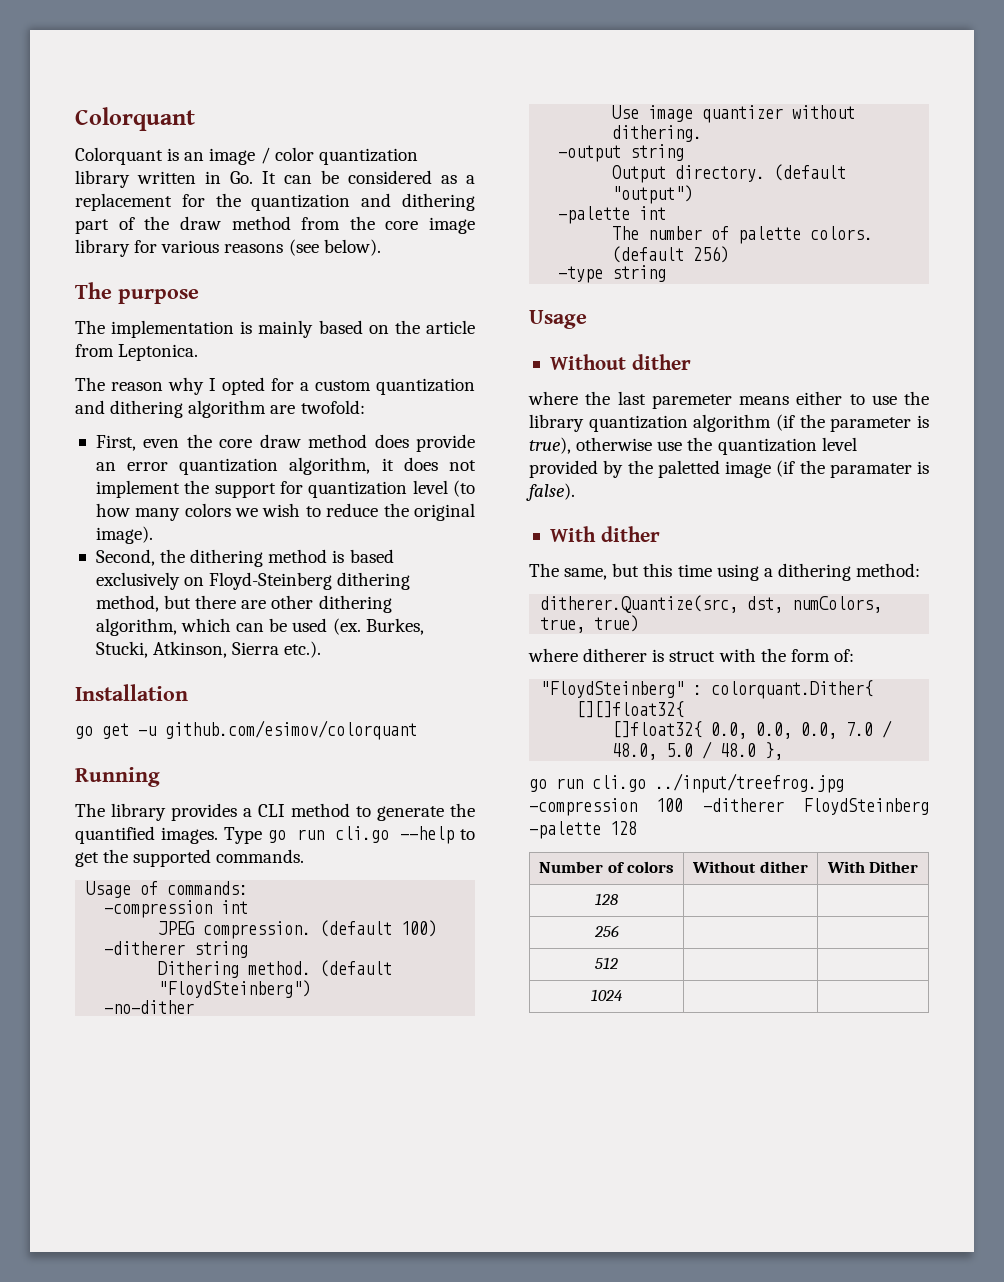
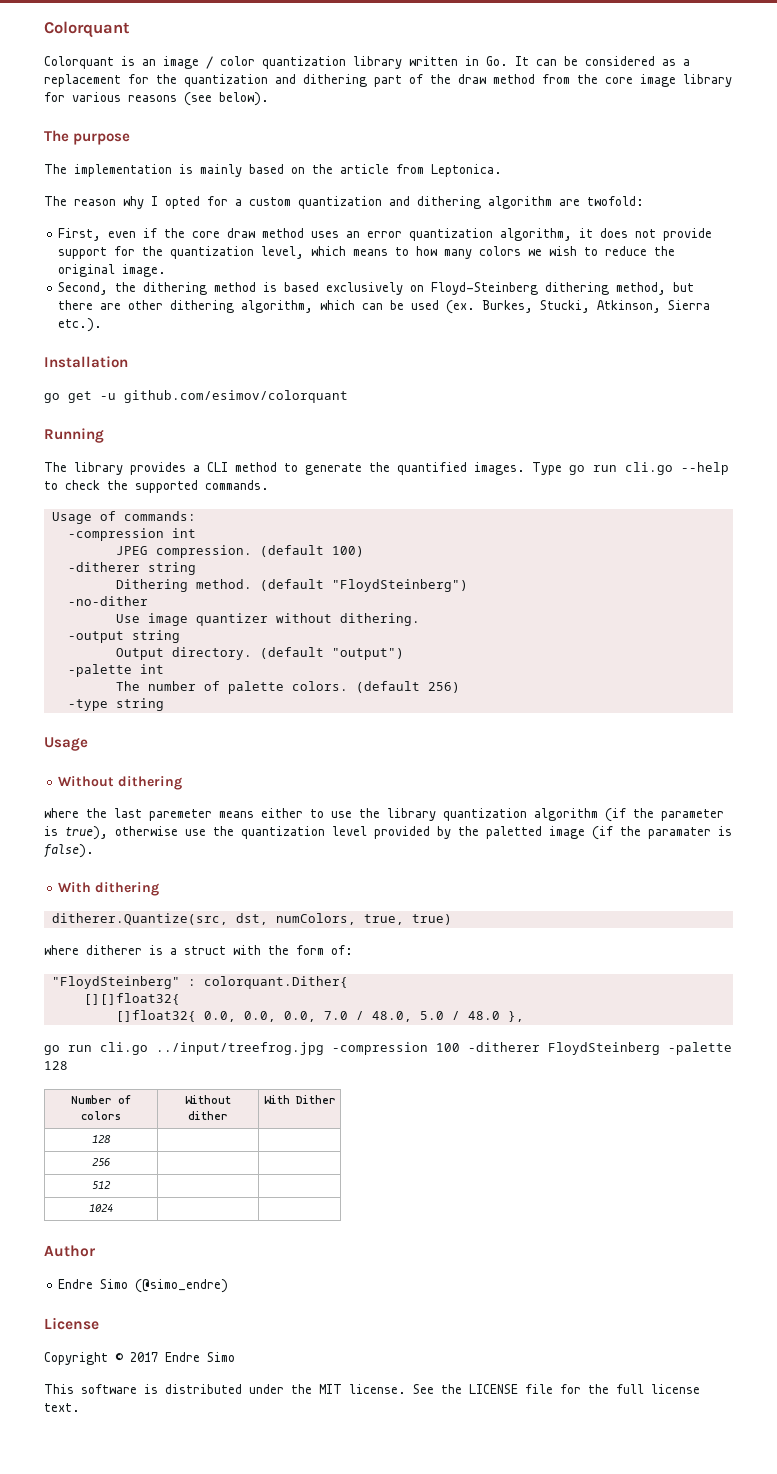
- First, even the core draw method does provide an error quantization algorithm, it does not implement the support for quantization level (to how many colors we wish to reduce the original image).
+ First, even if the core draw method uses an error quantization algorithm, it does not provide support for the quantization level, which means to how many colors we wish to reduce the original image.
- Type go run cli.go --help to get the supported commands.
+ Type go run cli.go --help to check the supported commands.
  -type string
  Usage
- Without dither
+ Without dithering
- With dither
- The same, but this time using a dithering method:
+ With dithering
- where ditherer is struct with the form of:
+ where ditherer is a struct with the form of:
+ Author
+ Endre Simo (@simo_endre)
+ License
+ Copyright © 2017 Endre Simo
+ This software is distributed under the MIT license. See the LICENSE file for the full license text.

